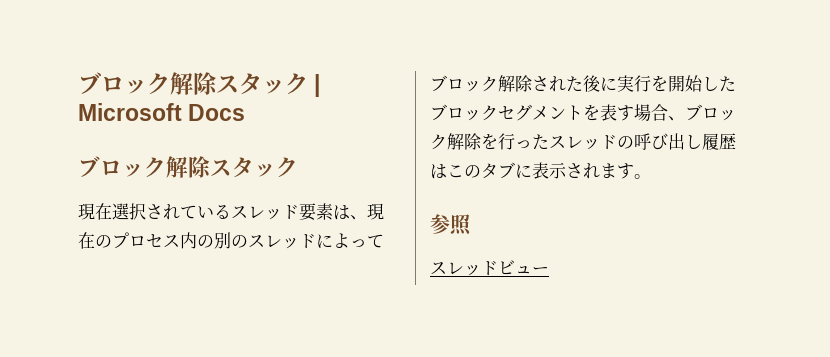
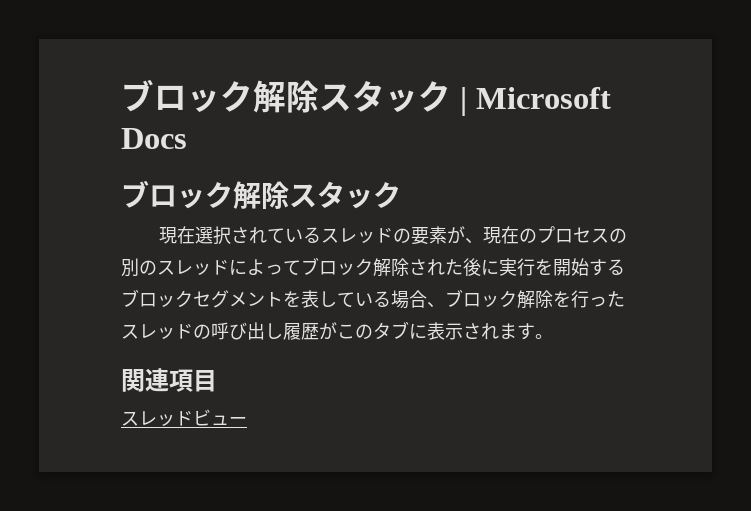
- 現在選択されているスレッド要素は、現在のプロセス内の別のスレッドによってブロック解除された後に実行を開始したブロックセグメントを表す場合、ブロック解除を行ったスレッドの呼び出し履歴はこのタブに表示されます。
+ 現在選択されているスレッドの要素が、現在のプロセスの別のスレッドによってブロック解除された後に実行を開始するブロックセグメントを表している場合、ブロック解除を行ったスレッドの呼び出し履歴がこのタブに表示されます。
- 参照
+ 関連項目

